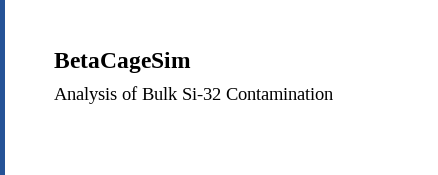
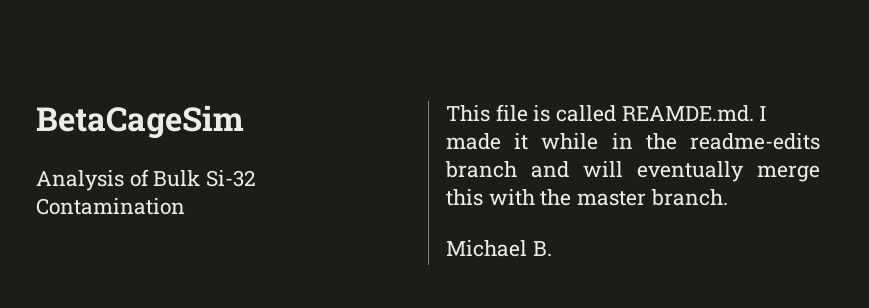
+ This file is called REAMDE.md. I made it while in the readme-edits branch and will eventually merge this with the master branch.
+ Michael B.

